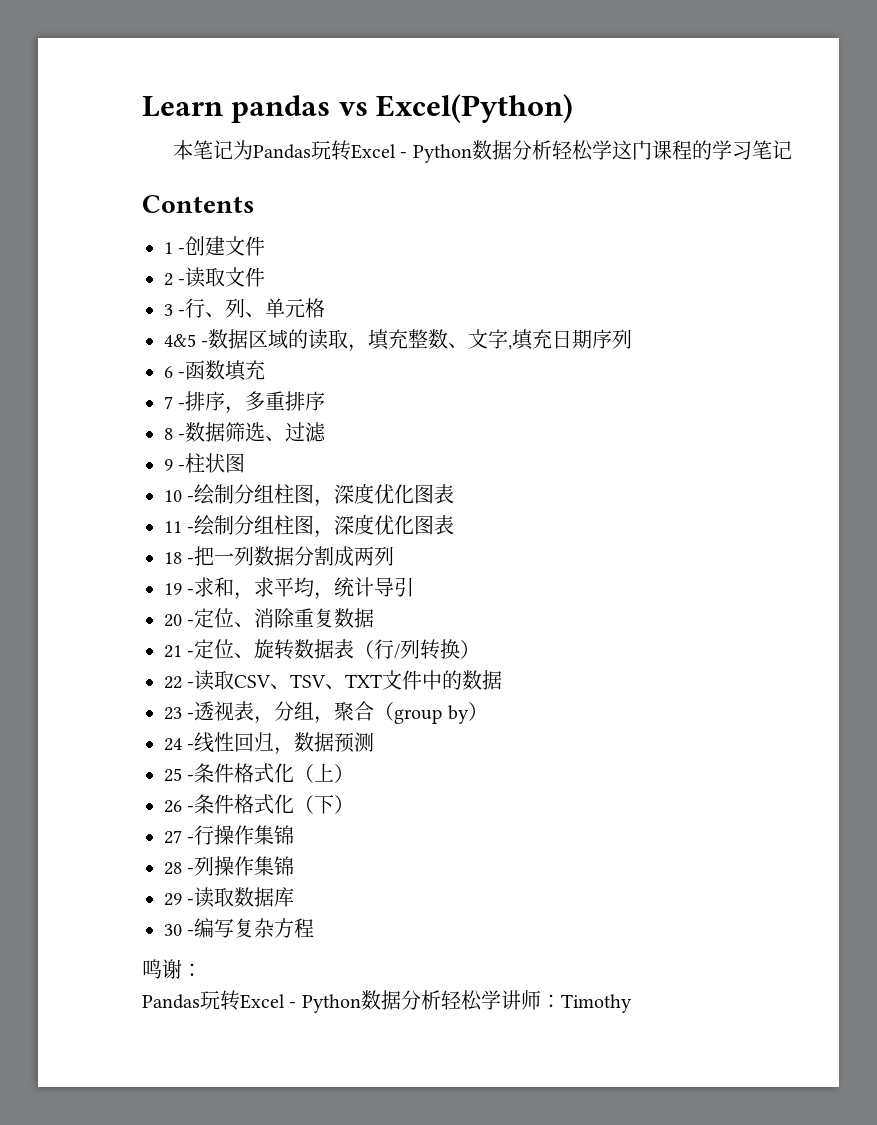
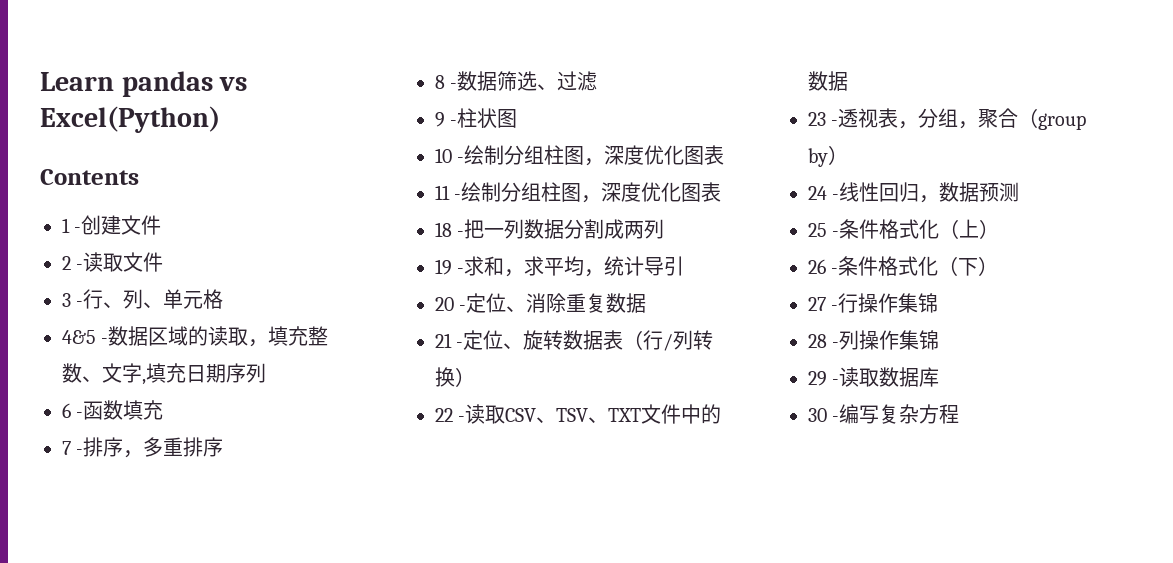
- 本笔记为Pandas玩转Excel - Python数据分析轻松学这门课程的学习笔记
- 鸣谢：
- Pandas玩转Excel - Python数据分析轻松学讲师：Timothy

